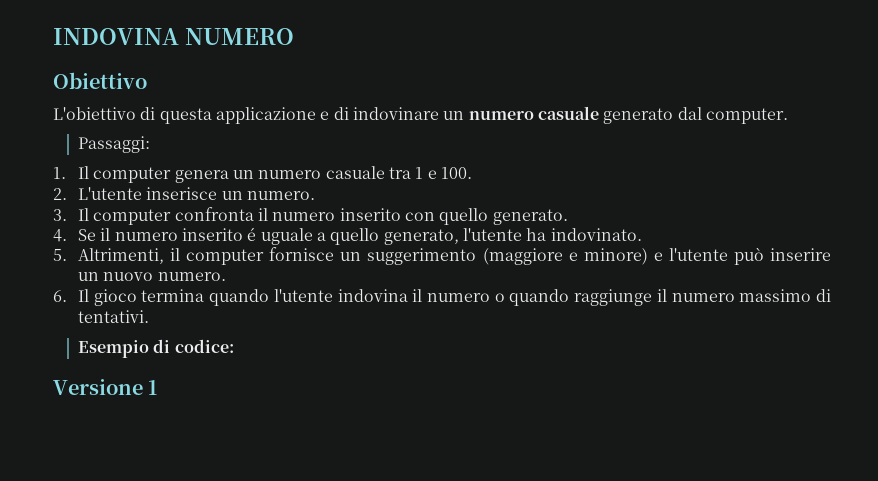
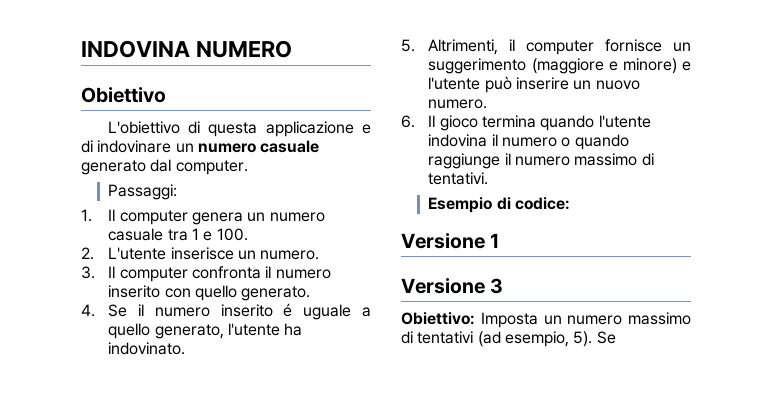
+ Versione 3
+ Obiettivo: Imposta un numero massimo di tentativi (ad esempio, 5). Se

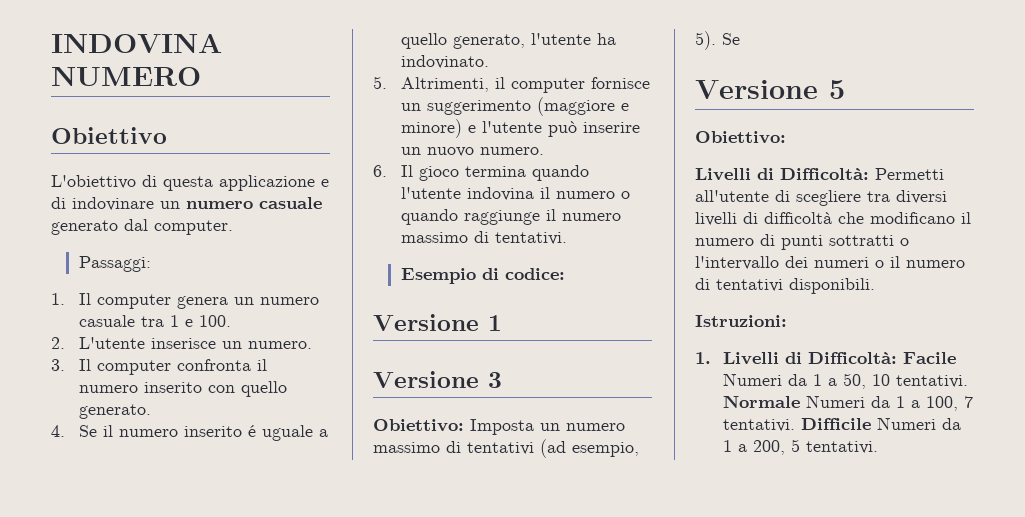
+ Versione 5
+ Obiettivo:
+ Livelli di Difficoltà: Permetti all'utente di scegliere tra diversi livelli di difficoltà che modificano il numero di punti sottratti o l'intervallo dei numeri o il numero di tentativi disponibili.
+ Istruzioni:
+ 1. Livelli di Difficoltà: Facile Numeri da 1 a 50, 10 tentativi. Normale Numeri da 1 a 100, 7 tentativi. Difficile Numeri da 1 a 200, 5 tentativi.

